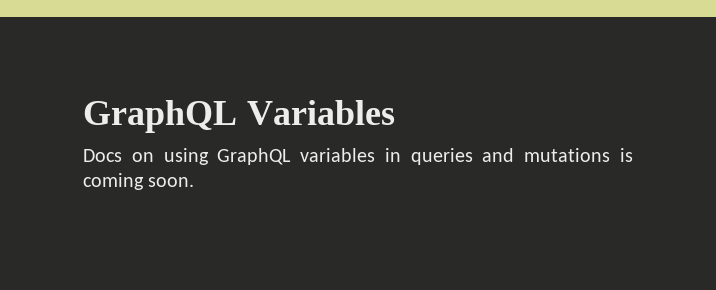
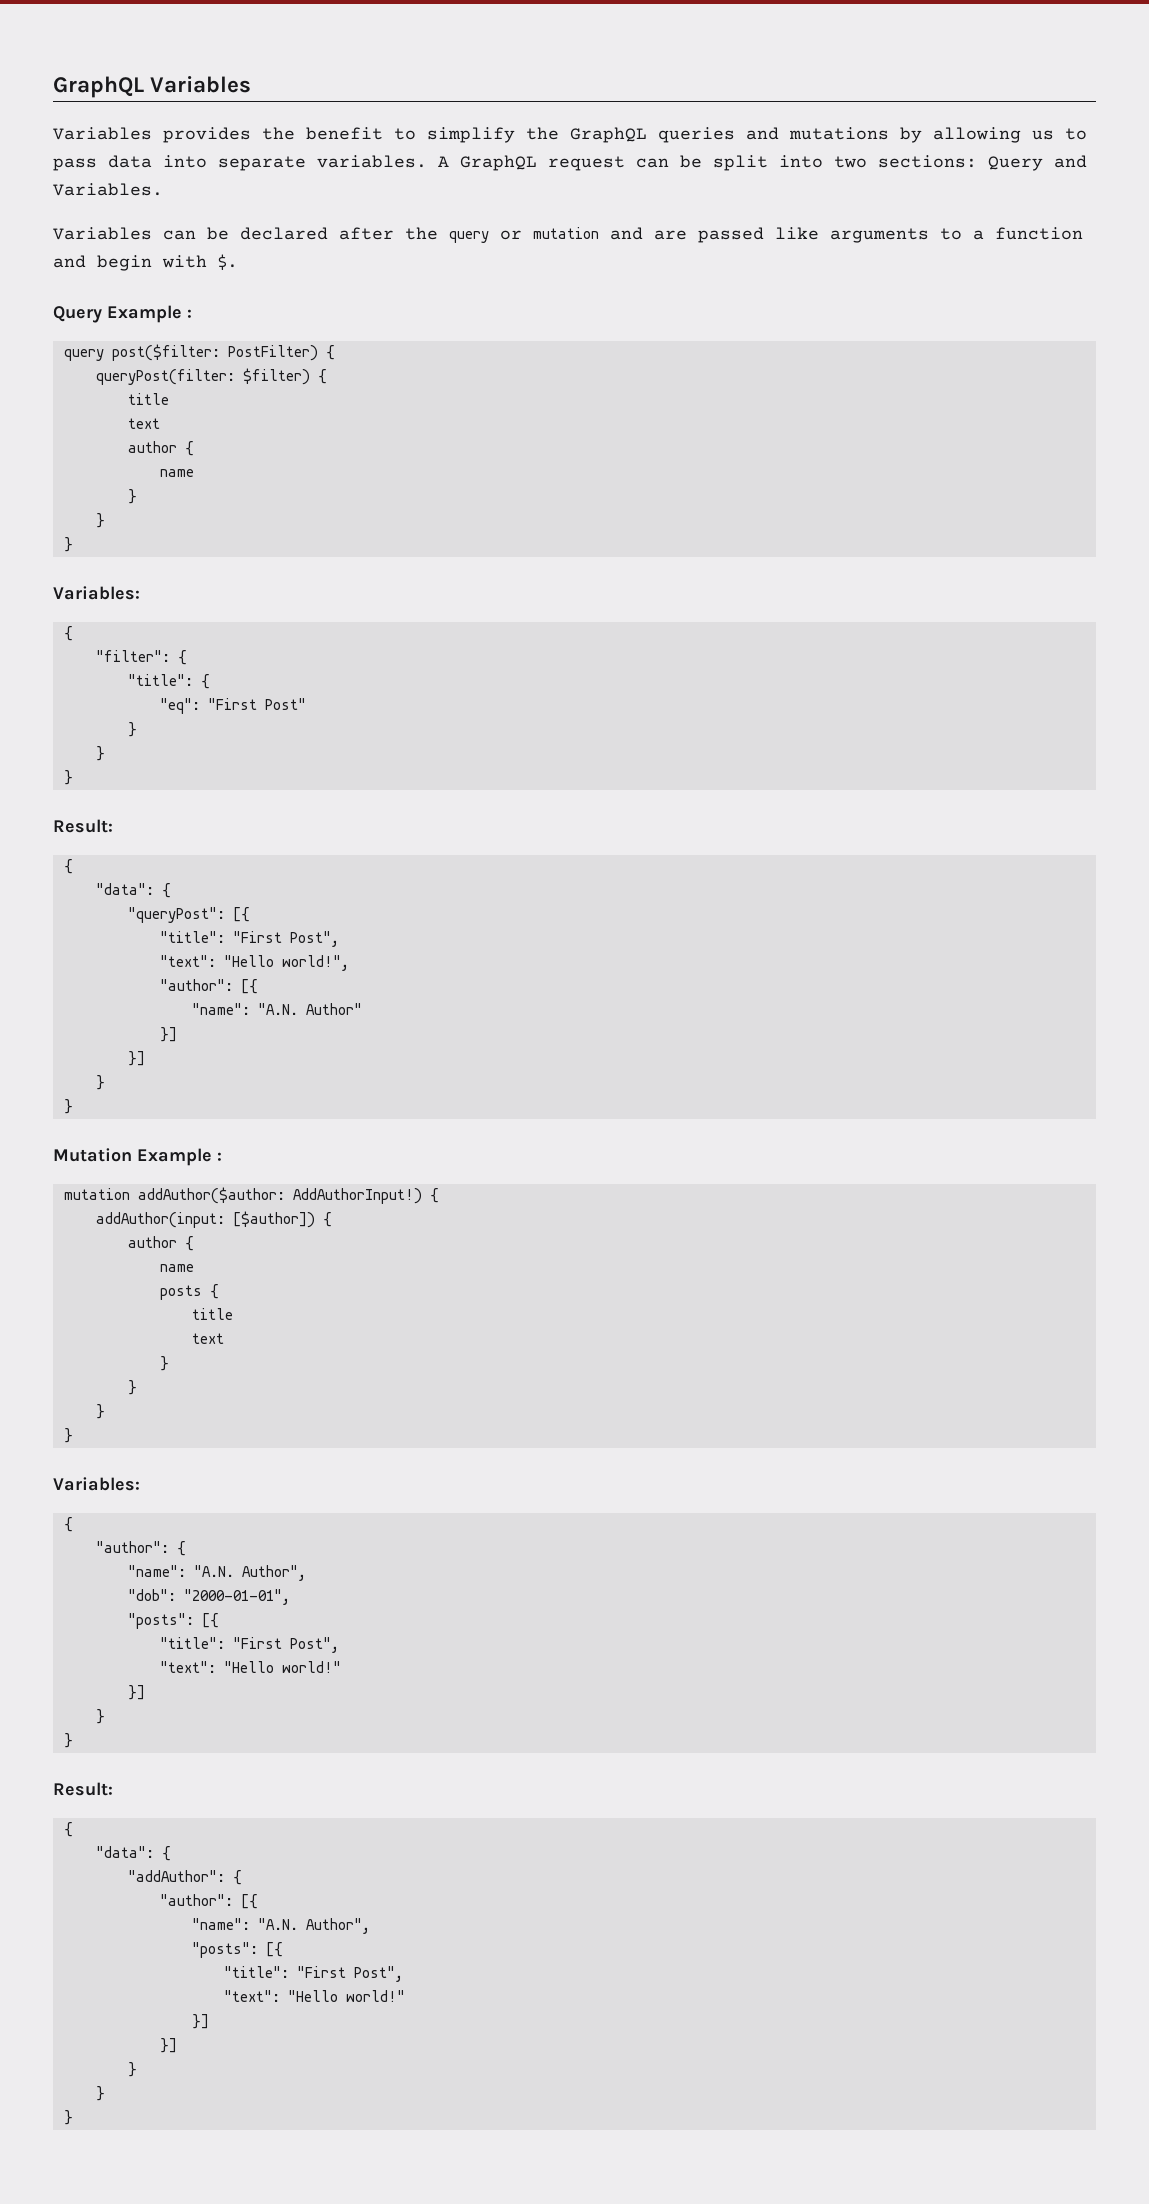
- Docs on using GraphQL variables in queries and mutations is coming soon.
+ Variables provides the benefit to simplify the GraphQL queries and mutations by allowing us to pass data into separate variables. A GraphQL request can be split into two sections: Query and Variables.
+ Variables can be declared after the query or mutation and are passed like arguments to a function and begin with $.
+ Query Example :
+ query post($filter: PostFilter) {
+ queryPost(filter: $filter) {
+ title
+ text
+ author {
+ name
+ }
+ }
+ }
+ Variables:
+ {
+ "filter": {
+ "title": {
+ "eq": "First Post"
+ }
+ }
+ }
+ Result:
+ {
+ "data": {
+ "queryPost": [{
+ "title": "First Post",
+ "text": "Hello world!",
+ "author": [{
+ "name": "A.N. Author"
+ }]
+ }]
+ }
+ }
+ Mutation Example :
+ mutation addAuthor($author: AddAuthorInput!) {
+ addAuthor(input: [$author]) {
+ author {
+ name
+ posts {
+ title
+ text
+ }
+ }
+ }
+ }
+ Variables:
+ {
+ "author": {
+ "name": "A.N. Author",
+ "dob": "2000-01-01",
+ "posts": [{
+ "title": "First Post",
+ "text": "Hello world!"
+ }]
+ }
+ }
+ Result:
+ {
+ "data": {
+ "addAuthor": {
+ "author": [{
+ "name": "A.N. Author",
+ "posts": [{
+ "title": "First Post",
+ "text": "Hello world!"
+ }]
+ }]
+ }
+ }
+ }

